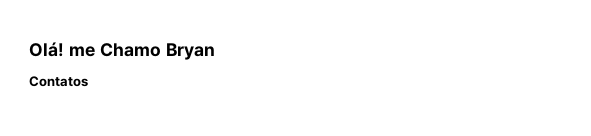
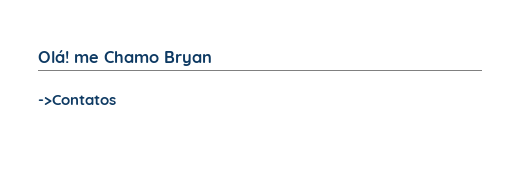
- Contatos
+ ->Contatos

